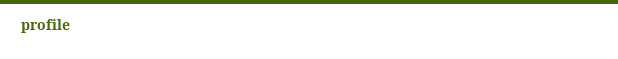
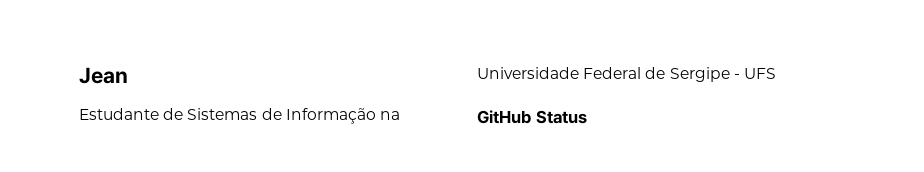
- profile
+ Jean
+ Estudante de Sistemas de Informação na Universidade Federal de Sergipe - UFS
+ GitHub Status

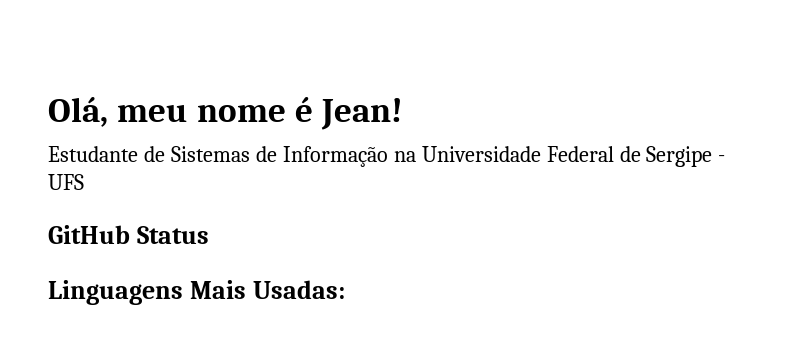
- Jean
+ Olá, meu nome é Jean!
+ Linguagens Mais Usadas:

